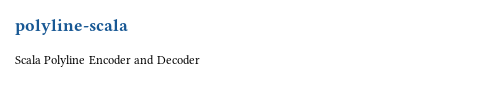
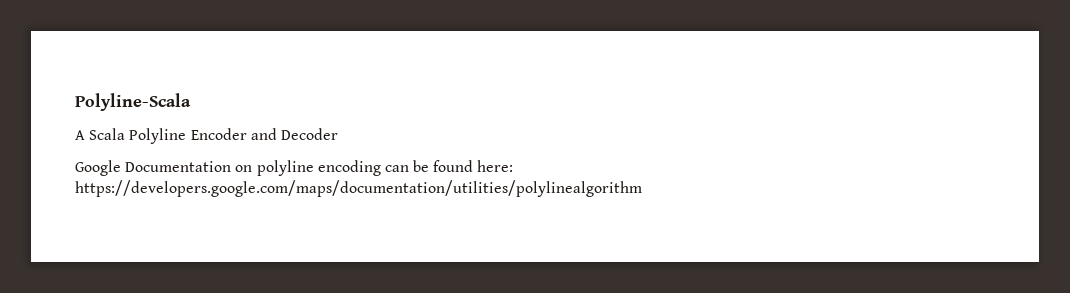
- polyline-scala
- Scala Polyline Encoder and Decoder
+ Polyline-Scala
+ A Scala Polyline Encoder and Decoder
+ Google Documentation on polyline encoding can be found here: https://developers.google.com/maps/documentation/utilities/polylinealgorithm

